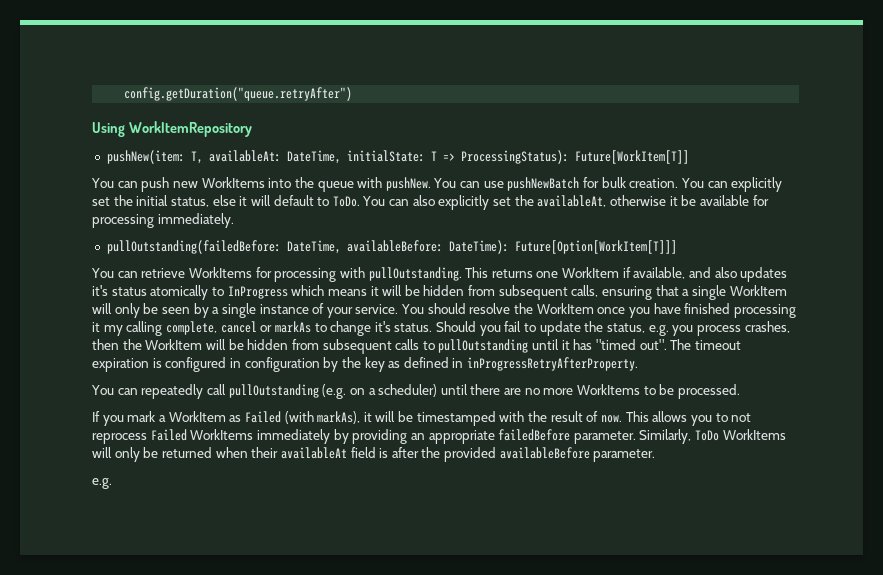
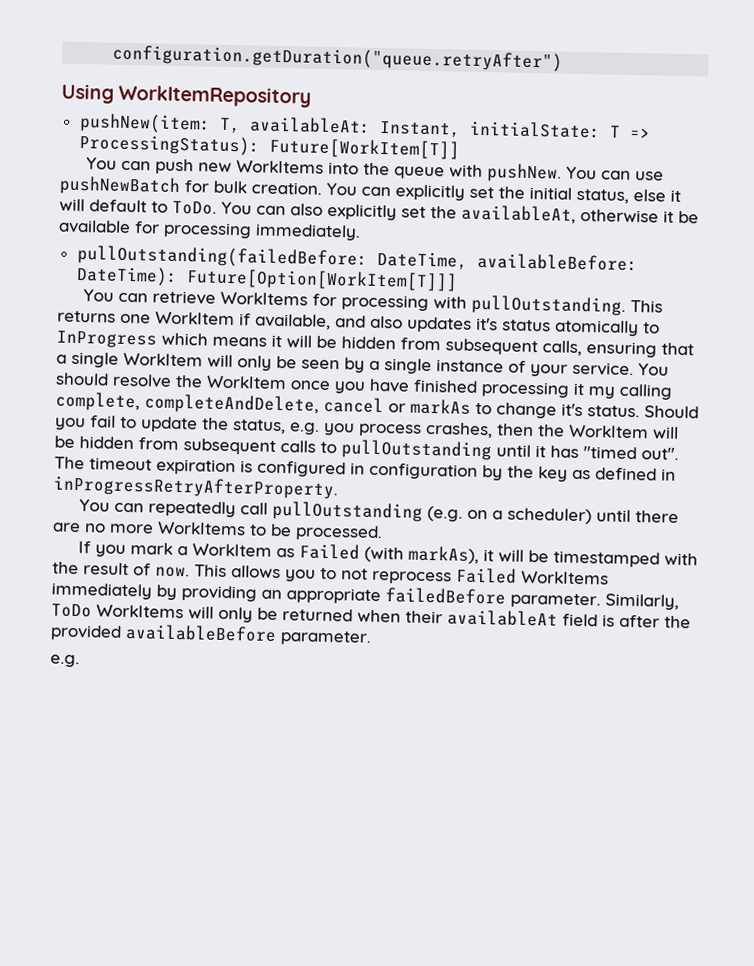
- config.getDuration("queue.retryAfter")
+ configuration.getDuration("queue.retryAfter")
- pushNew(item: T, availableAt: DateTime, initialState: T => ProcessingStatus): Future[WorkItem[T]]
+ pushNew(item: T, availableAt: Instant, initialState: T => ProcessingStatus): Future[WorkItem[T]]
- You should resolve the WorkItem once you have finished processing it my calling complete, cancel or markAs to change it's status.
+ You should resolve the WorkItem once you have finished processing it my calling complete, completeAndDelete, cancel or markAs to change it's status.

